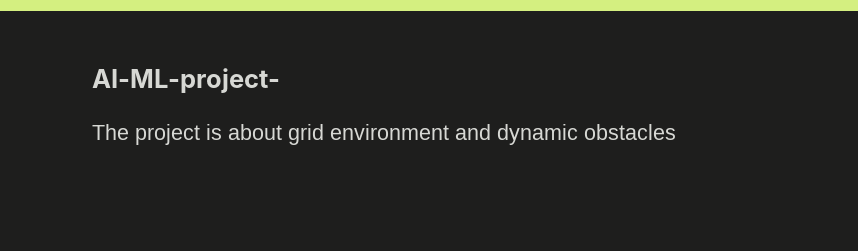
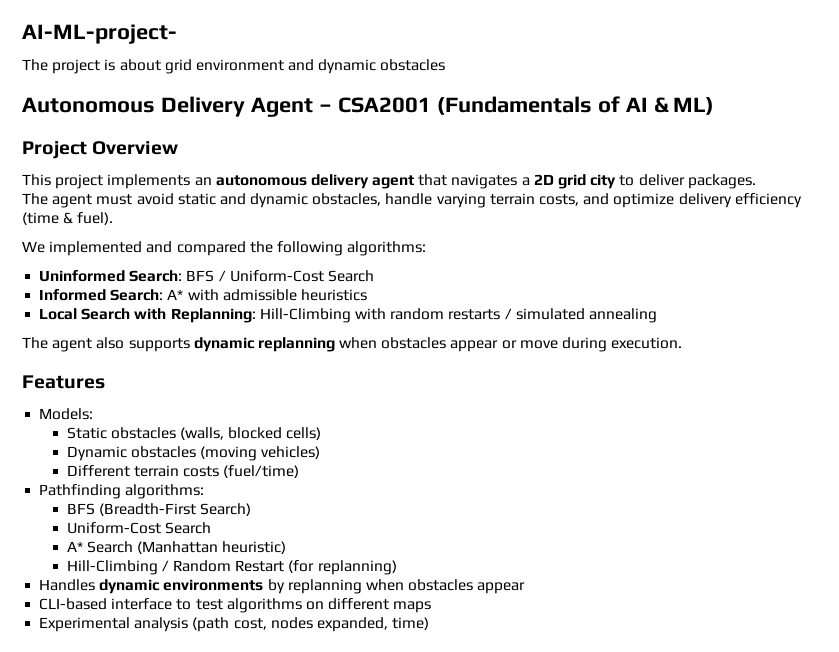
+ Autonomous Delivery Agent – CSA2001 (Fundamentals of AI & ML)
+ Project Overview
+ This project implements an autonomous delivery agent that navigates a 2D grid city to deliver packages.
+ The agent must avoid static and dynamic obstacles, handle varying terrain costs, and optimize delivery efficiency (time & fuel).
+ We implemented and compared the following algorithms:
+ Uninformed Search: BFS / Uniform-Cost Search
+ Informed Search: A* with admissible heuristics
+ Local Search with Replanning: Hill-Climbing with random restarts / simulated annealing
+ The agent also supports dynamic replanning when obstacles appear or move during execution.
+ Features
+ Models:
+ Static obstacles (walls, blocked cells)
+ Dynamic obstacles (moving vehicles)
+ Different terrain costs (fuel/time)
+ Pathfinding algorithms:
+ BFS (Breadth-First Search)
+ Uniform-Cost Search
+ A* Search (Manhattan heuristic)
+ Hill-Climbing / Random Restart (for replanning)
+ Handles dynamic environments by replanning when obstacles appear
+ CLI-based interface to test algorithms on different maps
+ Experimental analysis (path cost, nodes expanded, time)

